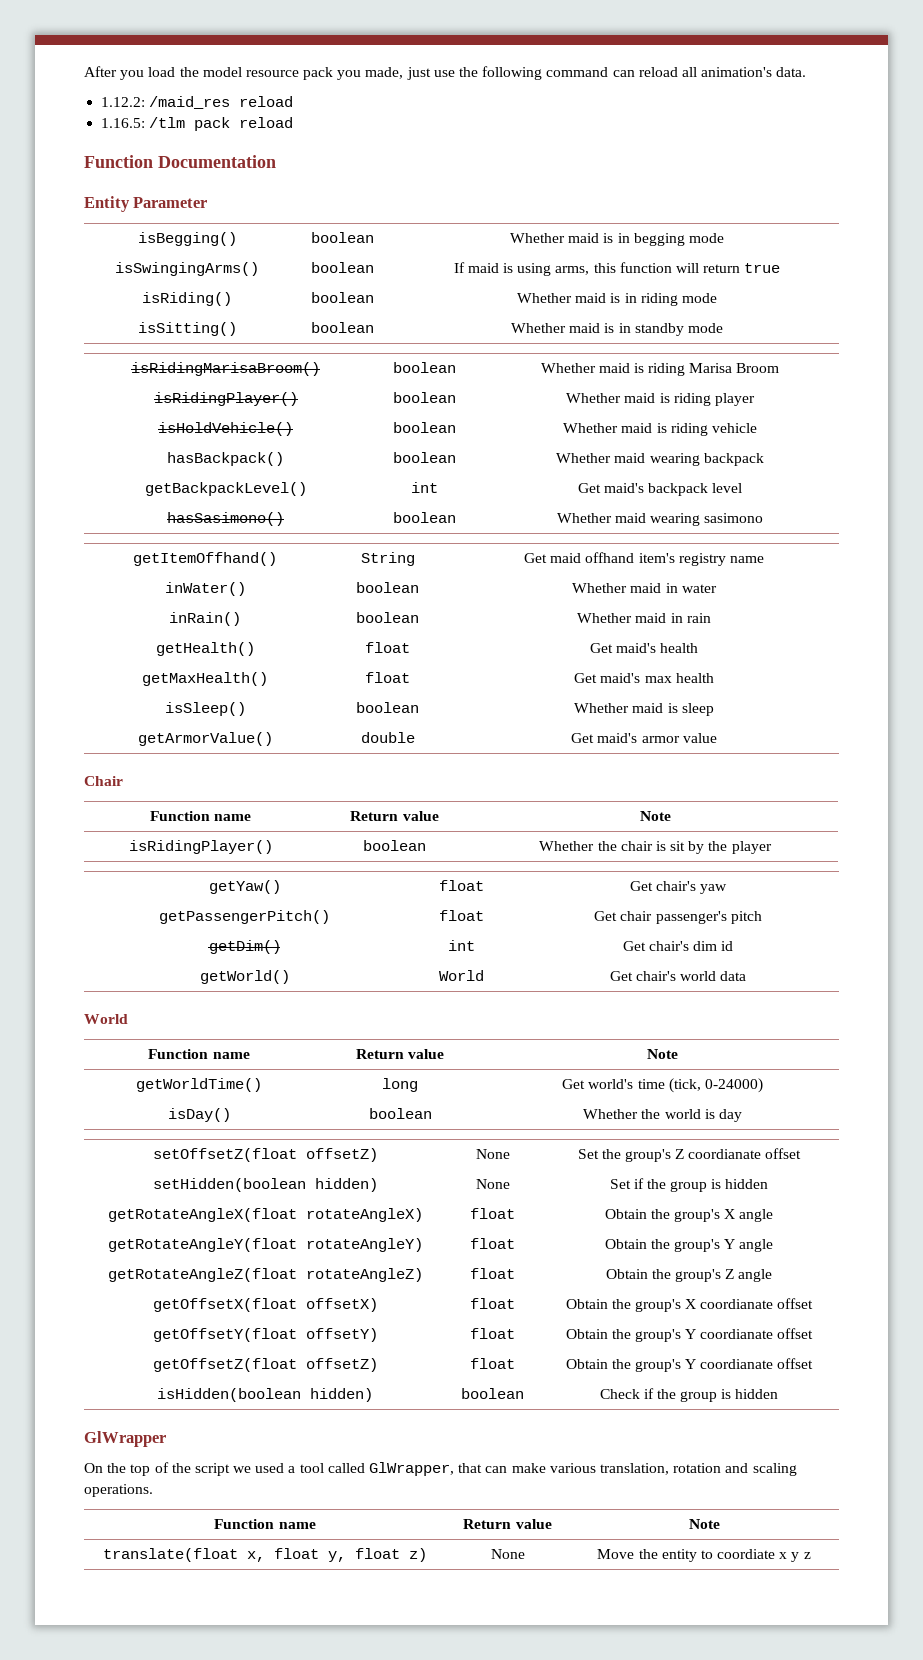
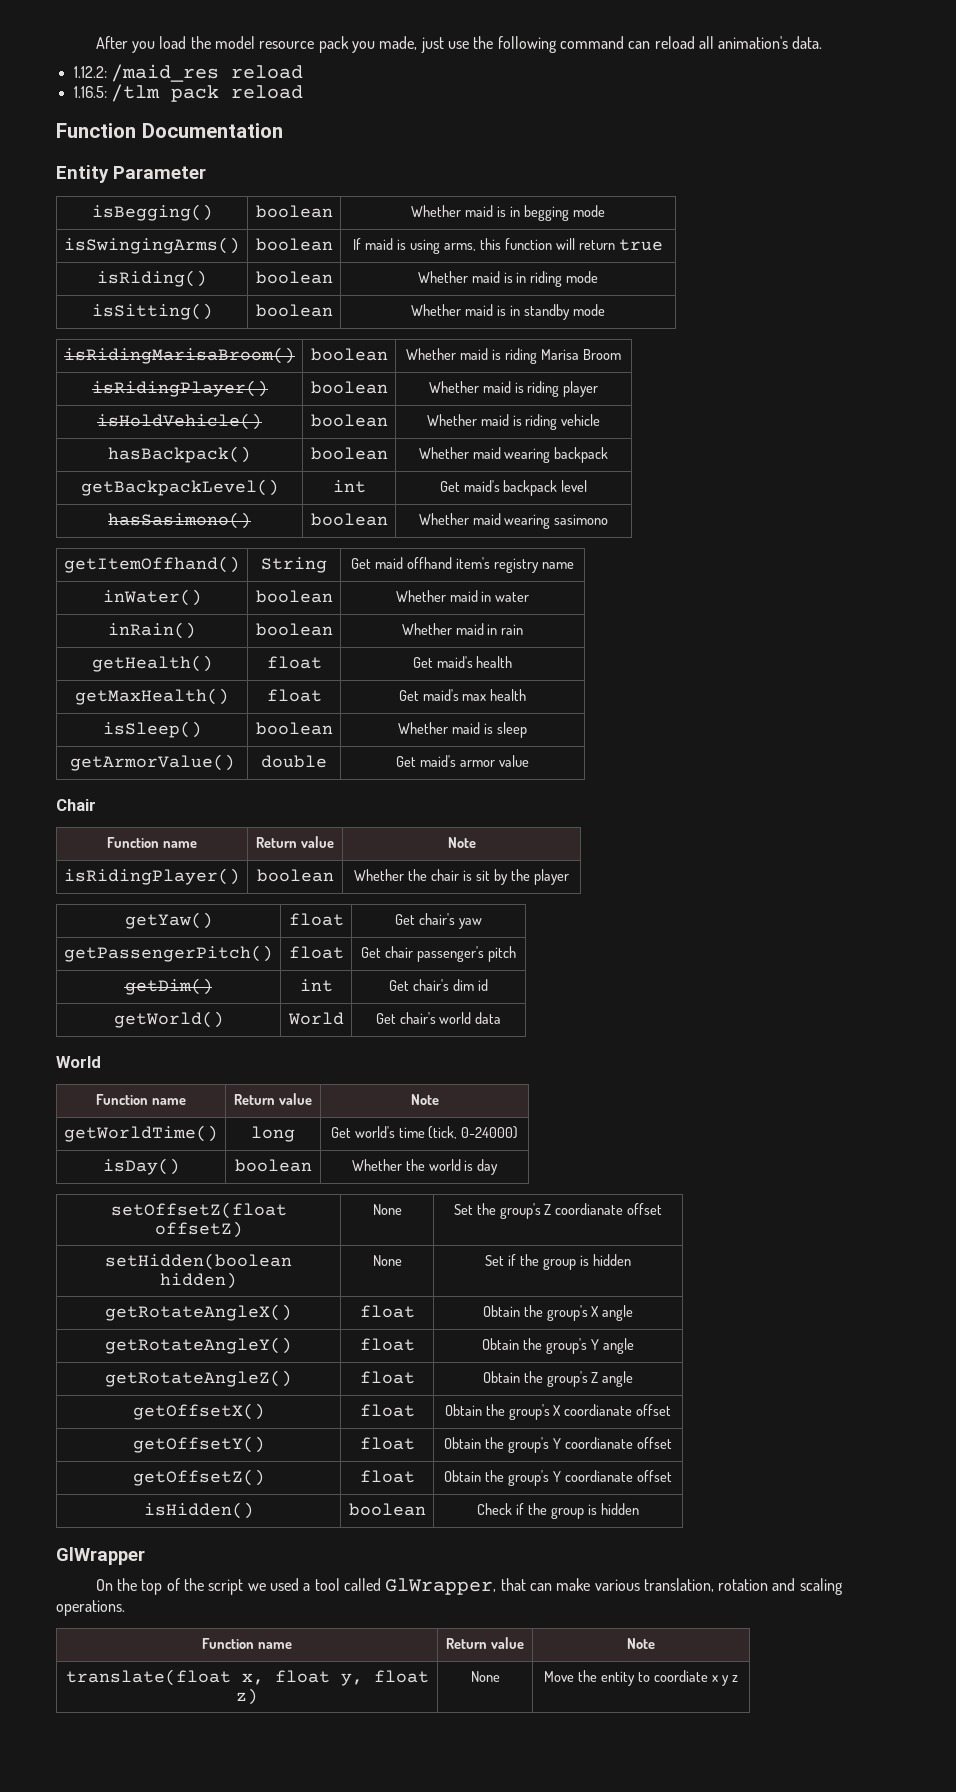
- getRotateAngleX(float rotateAngleX) | float | Obtain the group's X angle
+ getRotateAngleX() | float | Obtain the group's X angle
- getRotateAngleY(float rotateAngleY) | float | Obtain the group's Y angle
+ getRotateAngleY() | float | Obtain the group's Y angle
- getRotateAngleZ(float rotateAngleZ) | float | Obtain the group's Z angle
+ getRotateAngleZ() | float | Obtain the group's Z angle
- getOffsetX(float offsetX) | float | Obtain the group's X coordianate offset
+ getOffsetX() | float | Obtain the group's X coordianate offset
- getOffsetY(float offsetY) | float | Obtain the group's Y coordianate offset
- getOffsetZ(float offsetZ) | float | Obtain the group's Y coordianate offset
- isHidden(boolean hidden) | boolean | Check if the group is hidden
+ getOffsetY() | float | Obtain the group's Y coordianate offset
+ getOffsetZ() | float | Obtain the group's Y coordianate offset
+ isHidden() | boolean | Check if the group is hidden

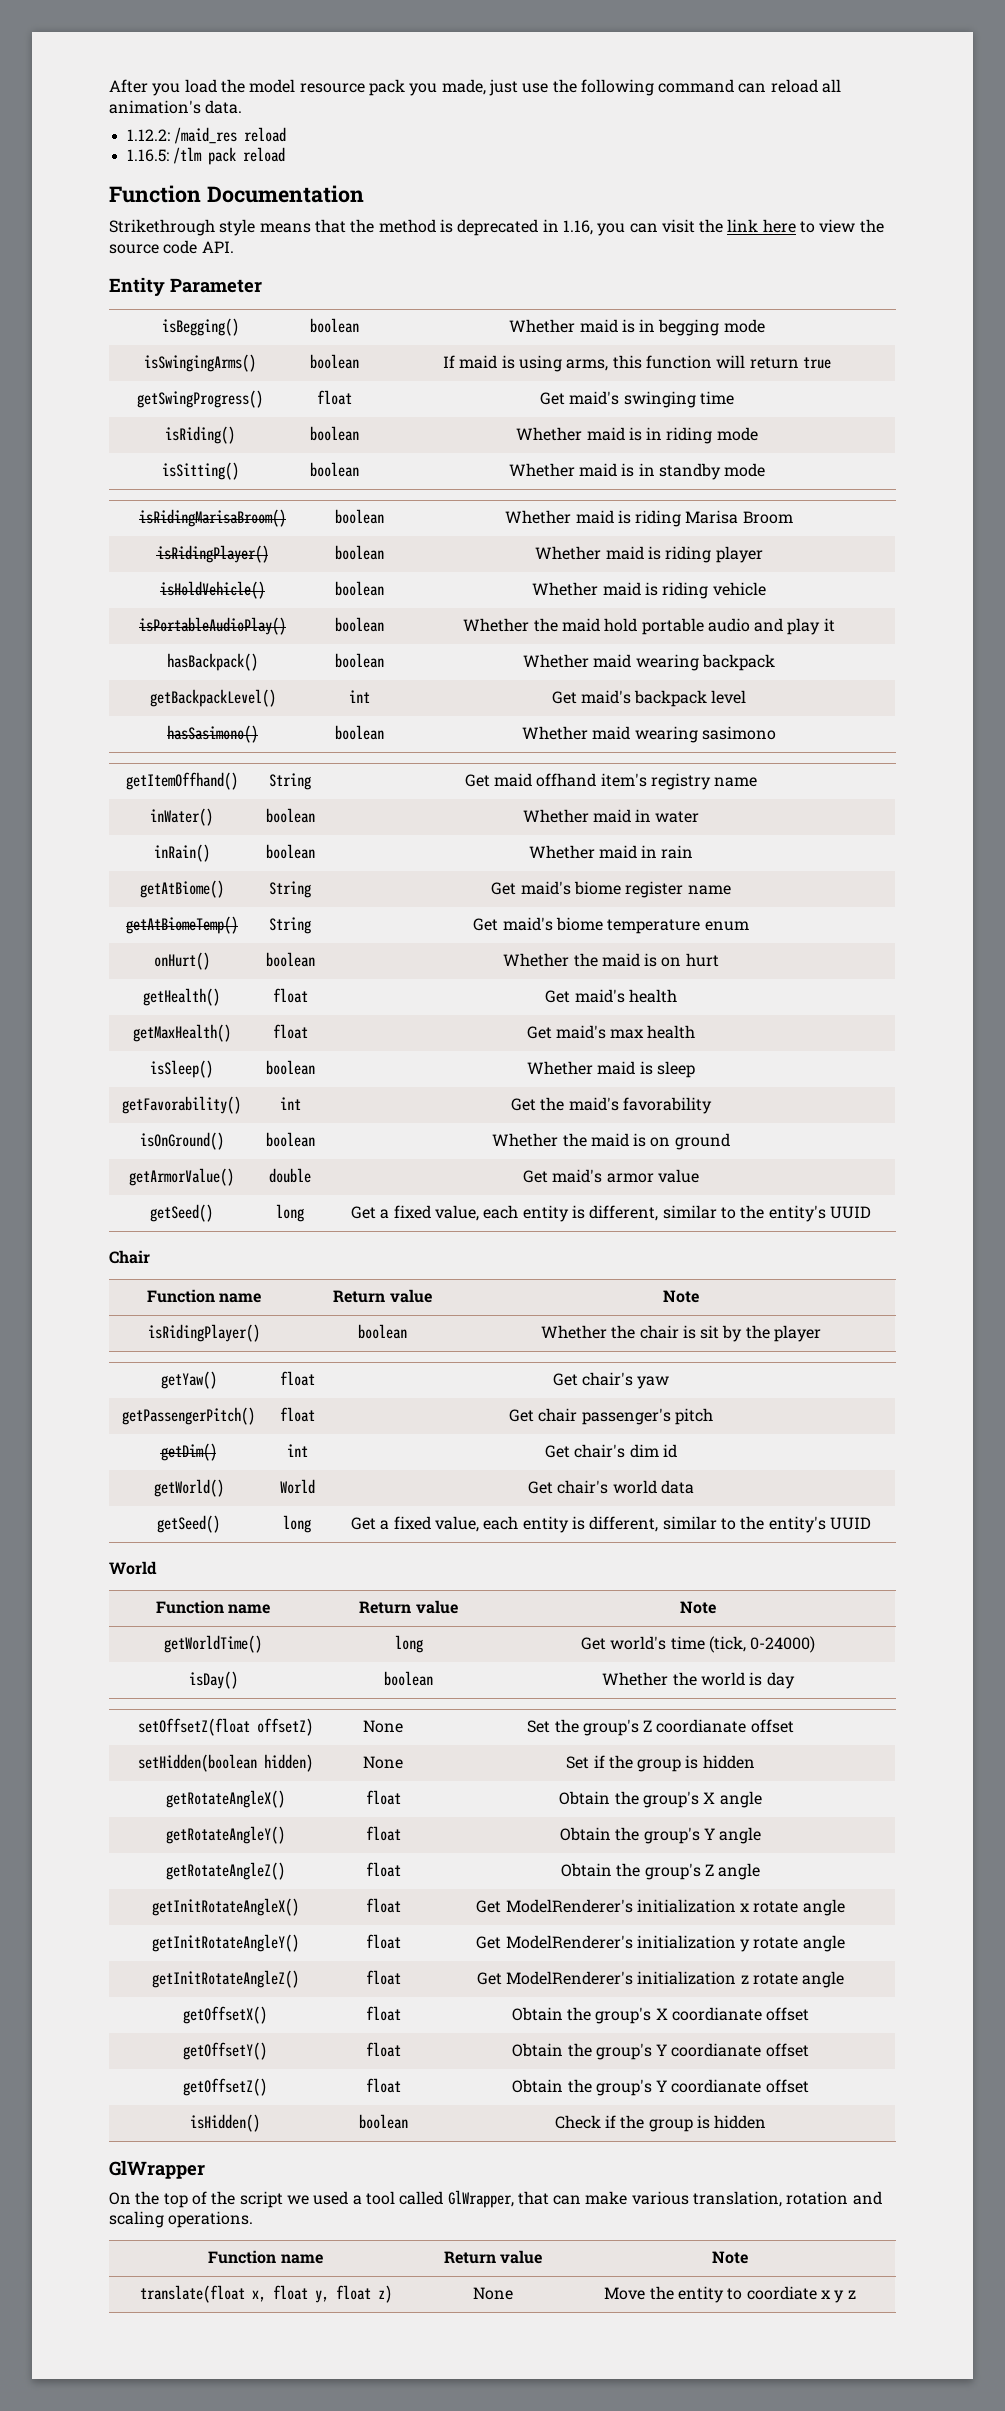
+ Strikethrough style means that the method is deprecated in 1.16, you can visit the link here to view the source code API.
+ getSwingProgress() | float | Get maid's swinging time
+ isPortableAudioPlay() | boolean | Whether the maid hold portable audio and play it
+ getAtBiome() | String | Get maid's biome register name
+ getAtBiomeTemp() | String | Get maid's biome temperature enum
+ onHurt() | boolean | Whether the maid is on hurt
+ getFavorability() | int | Get the maid's favorability
+ isOnGround() | boolean | Whether the maid is on ground
  getArmorValue() | double | Get maid's armor value
+ getSeed() | long | Get a fixed value, each entity is different, similar to the entity's UUID
  getWorld() | World | Get chair's world data
+ getSeed() | long | Get a fixed value, each entity is different, similar to the entity's UUID
+ getInitRotateAngleX() | float | Get ModelRenderer's initialization x rotate angle
+ getInitRotateAngleY() | float | Get ModelRenderer's initialization y rotate angle
+ getInitRotateAngleZ() | float | Get ModelRenderer's initialization z rotate angle

